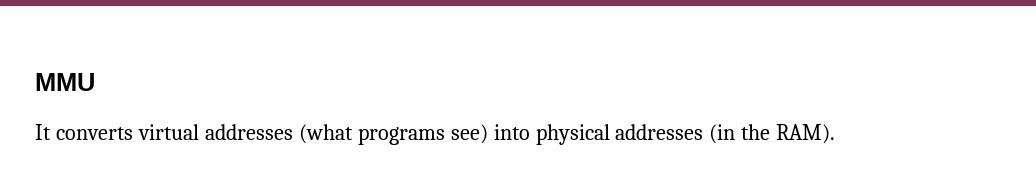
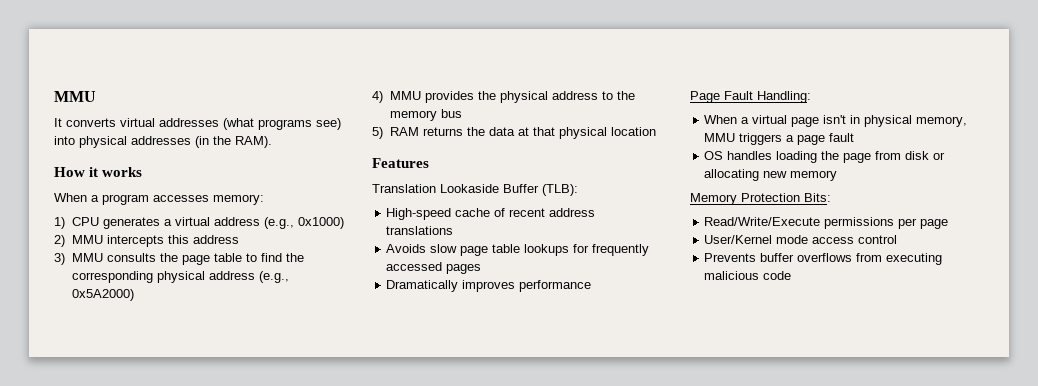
+ How it works
+ When a program accesses memory:
+ 1) CPU generates a virtual address (e.g., 0x1000)
+ 2) MMU intercepts this address
+ 3) MMU consults the page table to find the corresponding physical address (e.g., 0x5A2000)
+ 4) MMU provides the physical address to the memory bus
+ 5) RAM returns the data at that physical location
+ Features
+ Translation Lookaside Buffer (TLB):
+ High-speed cache of recent address translations
+ Avoids slow page table lookups for frequently accessed pages
+ Dramatically improves performance
+ Page Fault Handling:
+ When a virtual page isn't in physical memory, MMU triggers a page fault
+ OS handles loading the page from disk or allocating new memory
+ Memory Protection Bits:
+ Read/Write/Execute permissions per page
+ User/Kernel mode access control
+ Prevents buffer overflows from executing malicious code

